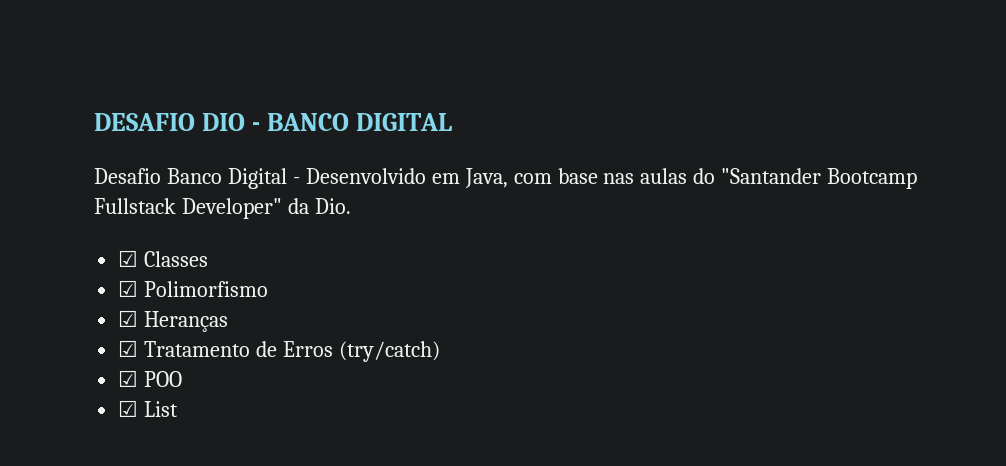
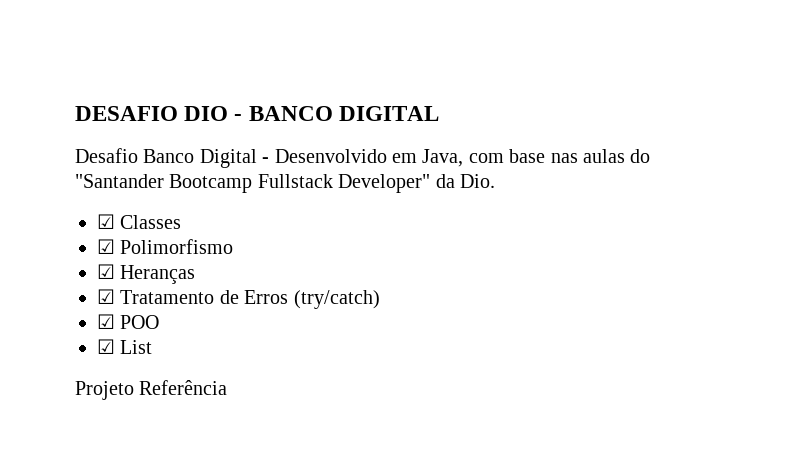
+ Projeto Referência

